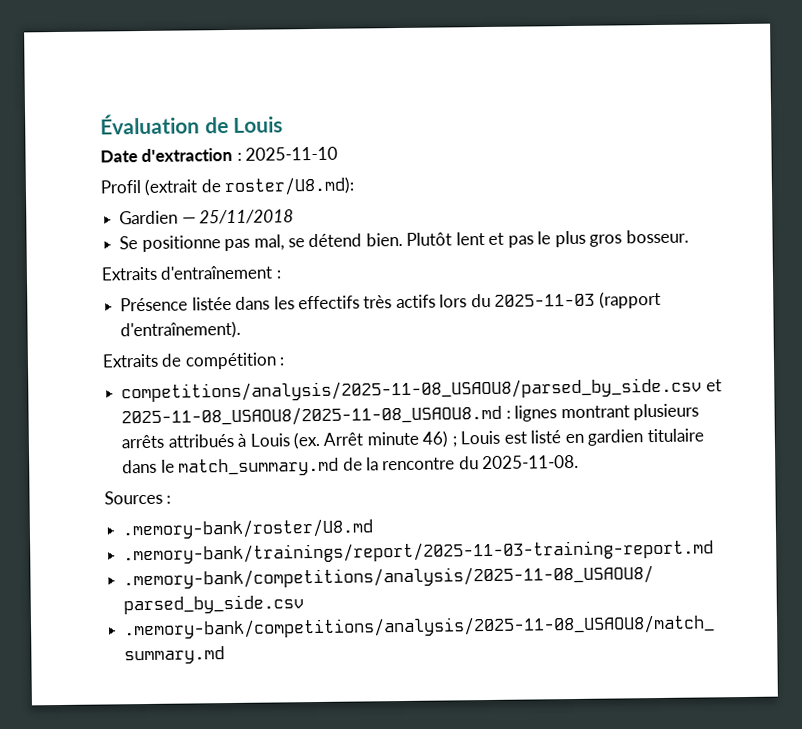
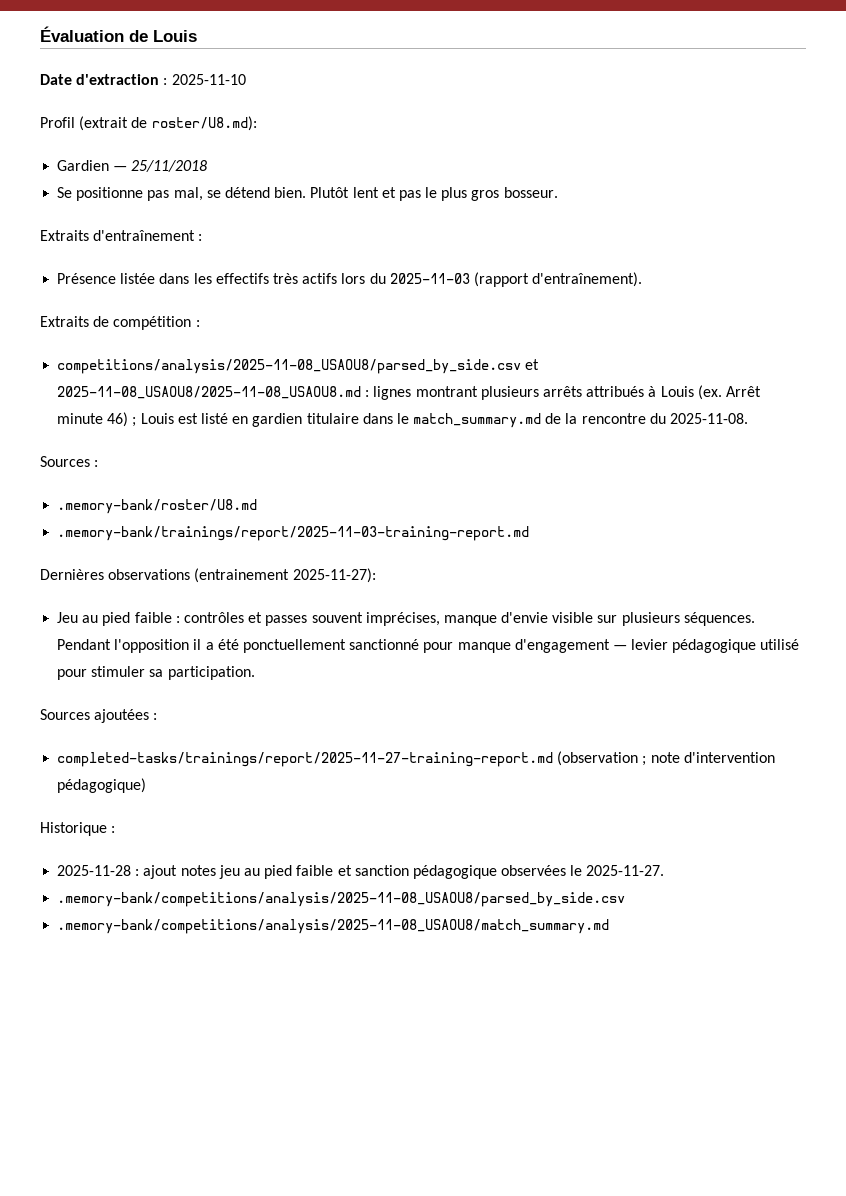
+ Dernières observations (entrainement 2025-11-27):
+ Jeu au pied faible : contrôles et passes souvent imprécises, manque d'envie visible sur plusieurs séquences. Pendant l'opposition il a été ponctuellement sanctionné pour manque d'engagement — levier pédagogique utilisé pour stimuler sa participation.
+ Sources ajoutées :
+ completed-tasks/trainings/report/2025-11-27-training-report.md (observation ; note d'intervention pédagogique)
+ Historique :
+ 2025-11-28 : ajout notes jeu au pied faible et sanction pédagogique observées le 2025-11-27.

